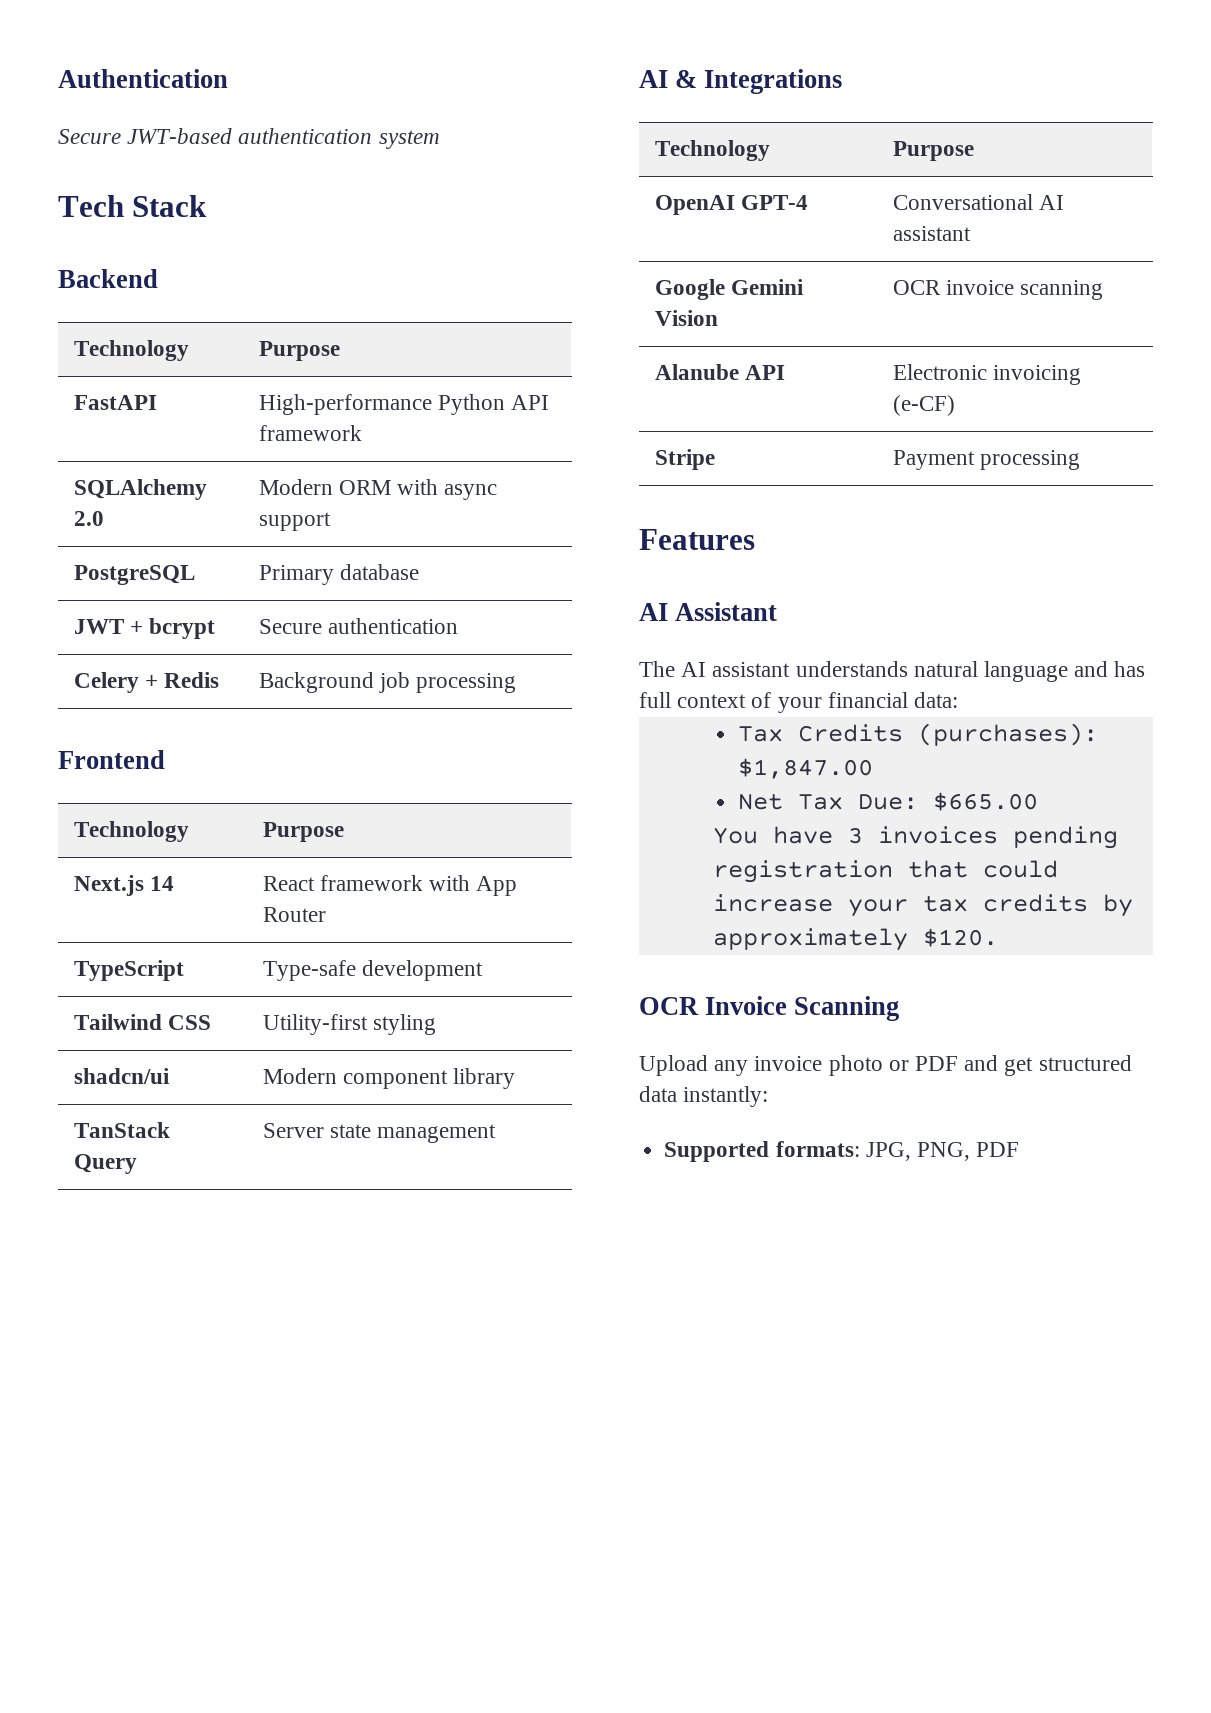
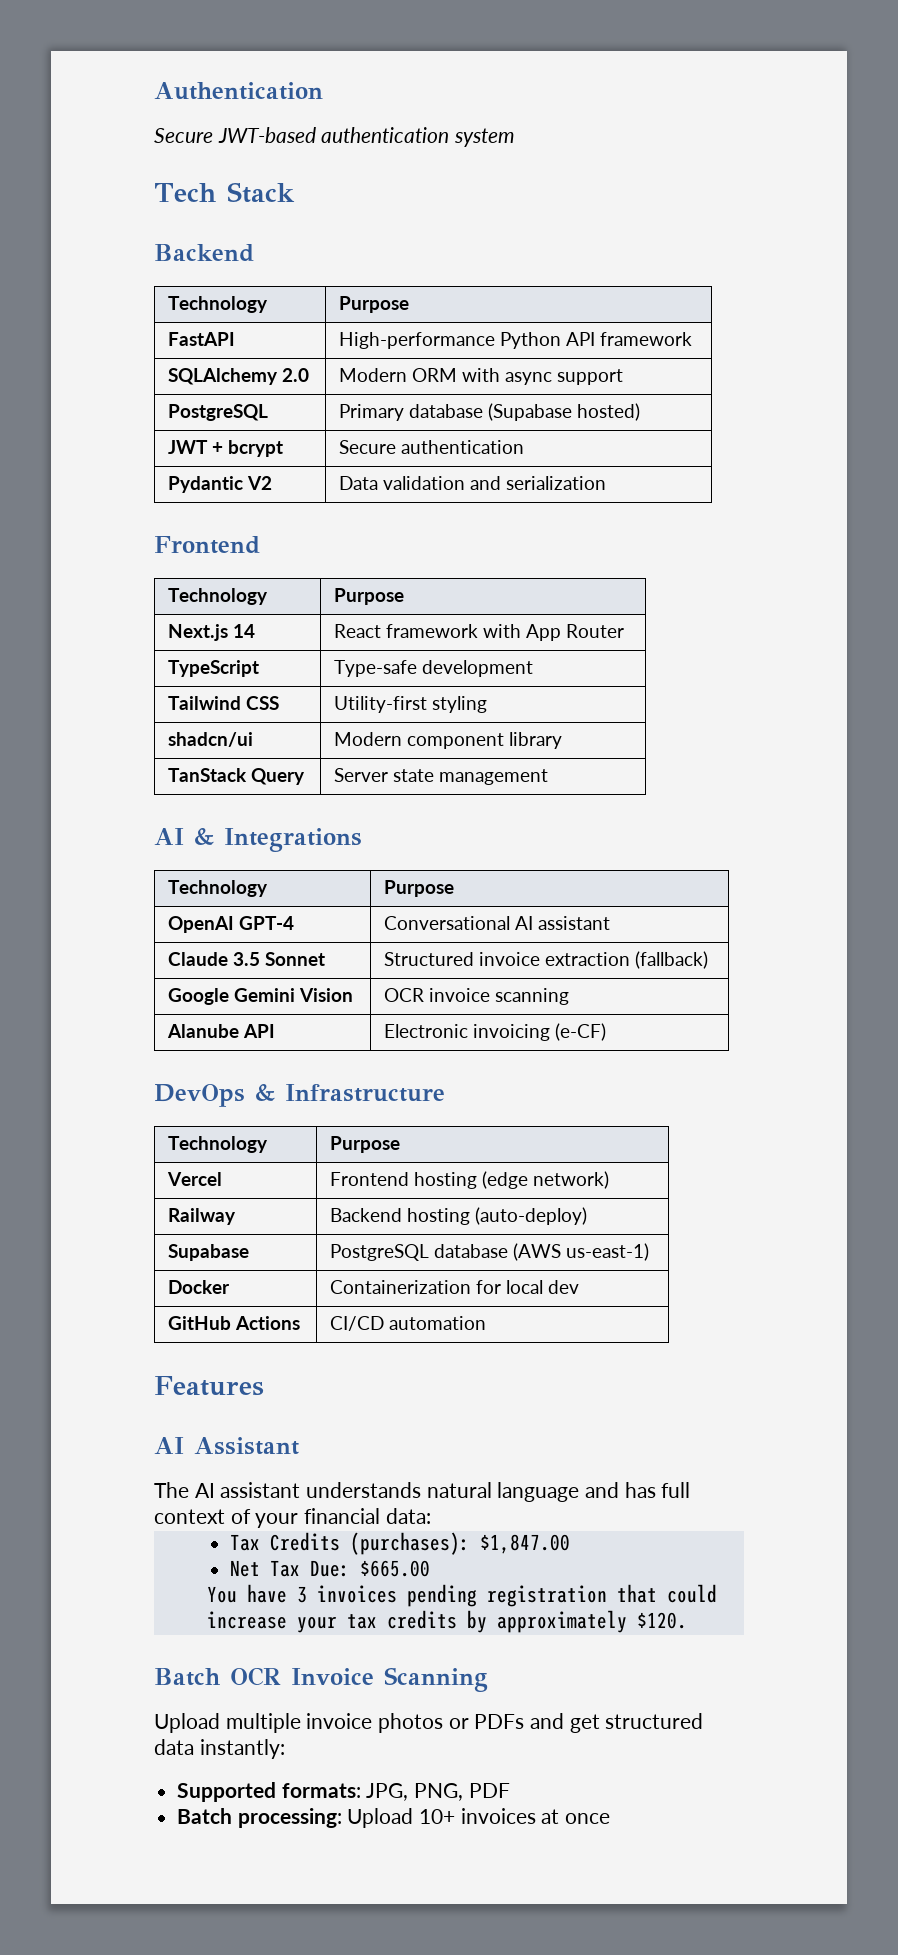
- PostgreSQL | Primary database
+ PostgreSQL | Primary database (Supabase hosted)
- Celery + Redis | Background job processing
+ Pydantic V2 | Data validation and serialization
+ Claude 3.5 Sonnet | Structured invoice extraction (fallback)
- Stripe | Payment processing
+ DevOps & Infrastructure
+ Technology | Purpose
+ Vercel | Frontend hosting (edge network)
+ Railway | Backend hosting (auto-deploy)
+ Supabase | PostgreSQL database (AWS us-east-1)
+ Docker | Containerization for local dev
+ GitHub Actions | CI/CD automation
- OCR Invoice Scanning
+ Batch OCR Invoice Scanning
- Upload any invoice photo or PDF and get structured data instantly:
+ Upload multiple invoice photos or PDFs and get structured data instantly:
+ Batch processing: Upload 10+ invoices at once

